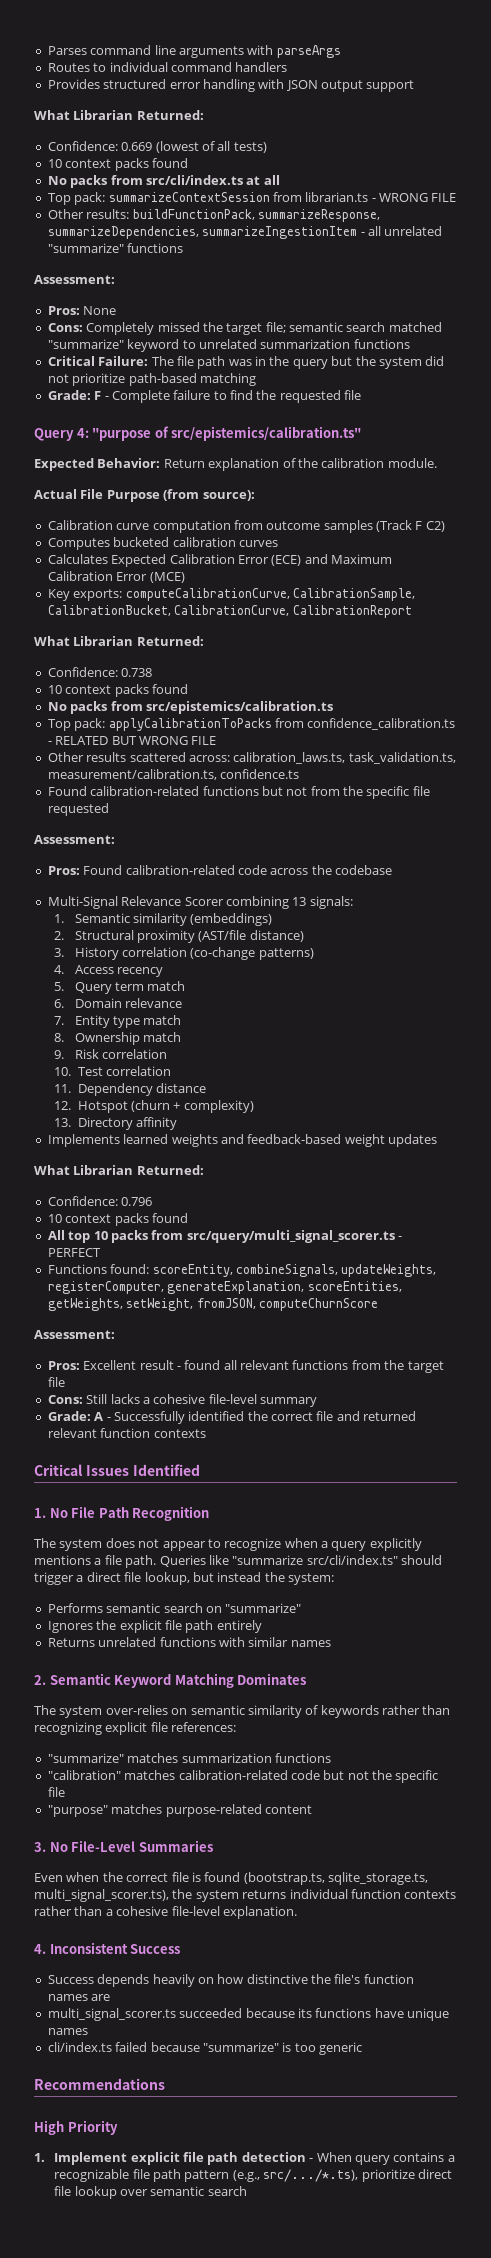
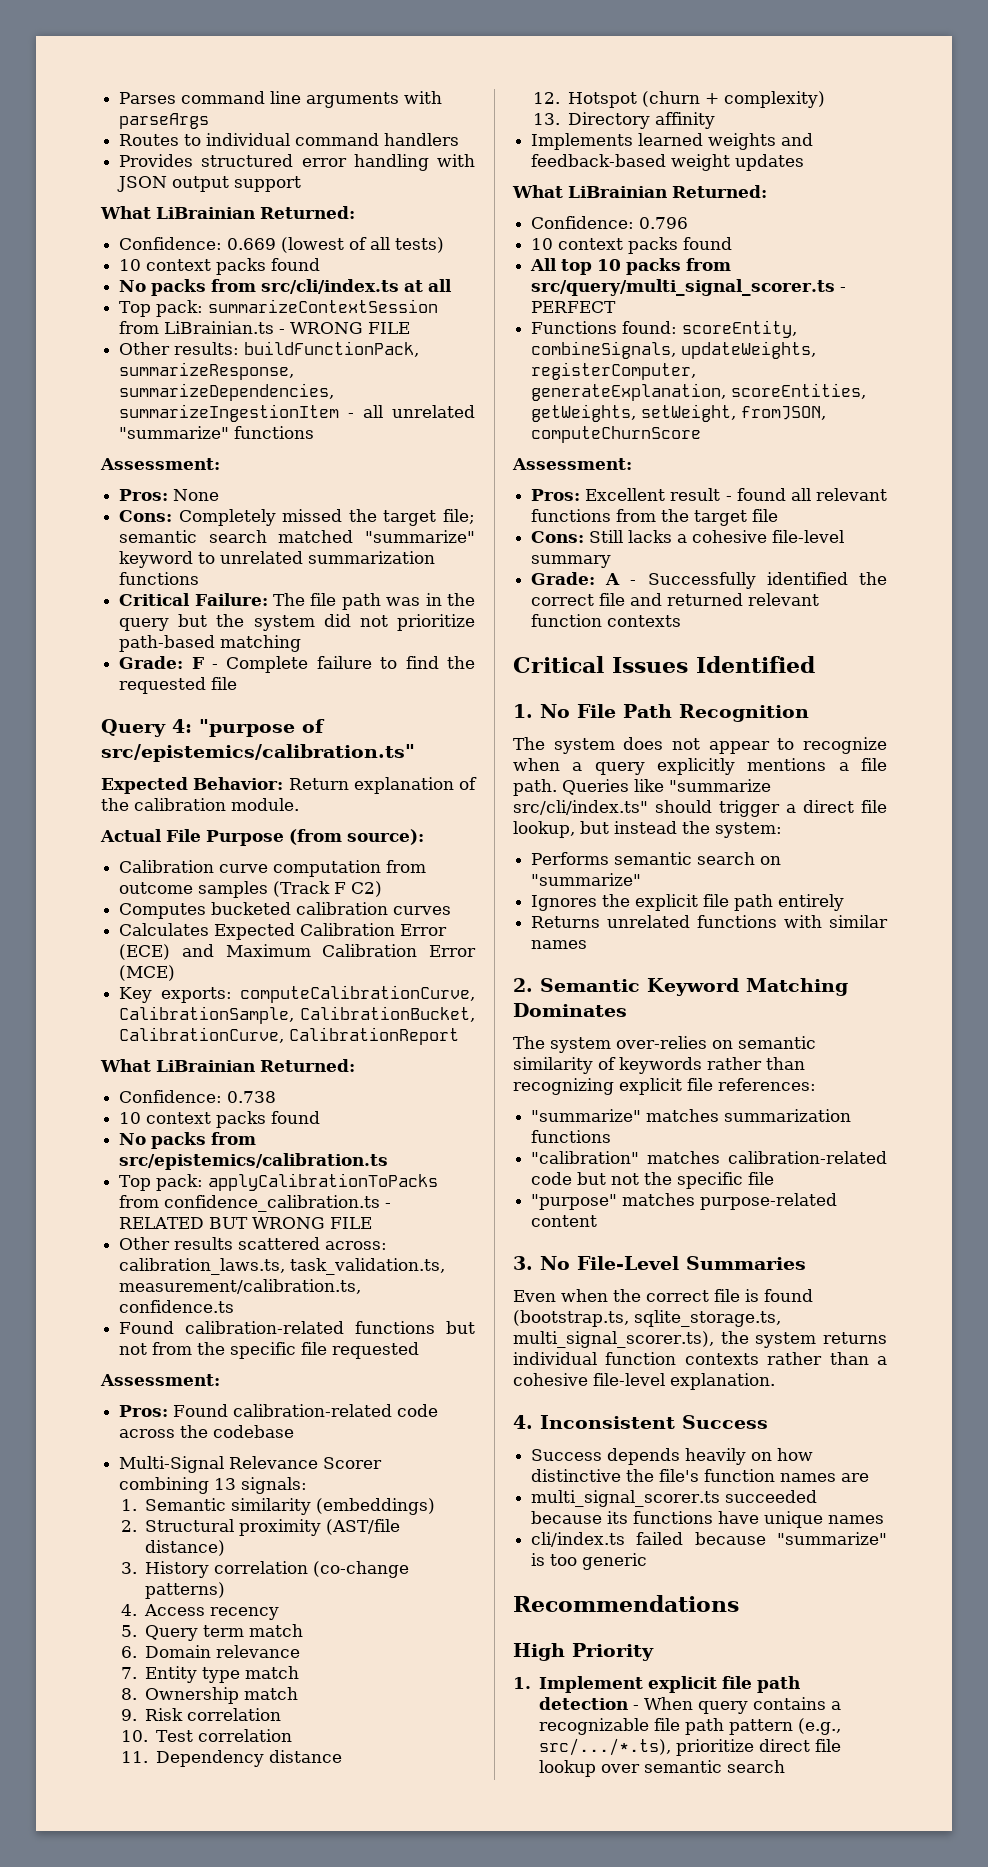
  Provides structured error handling with JSON output support
- What Librarian Returned:
+ What LiBrainian Returned:
- Top pack: summarizeContextSession from librarian.ts - WRONG FILE
+ Top pack: summarizeContextSession from LiBrainian.ts - WRONG FILE
  Key exports: computeCalibrationCurve, CalibrationSample, CalibrationBucket, CalibrationCurve, CalibrationReport
- What Librarian Returned:
+ What LiBrainian Returned:
  Implements learned weights and feedback-based weight updates
- What Librarian Returned:
+ What LiBrainian Returned:

